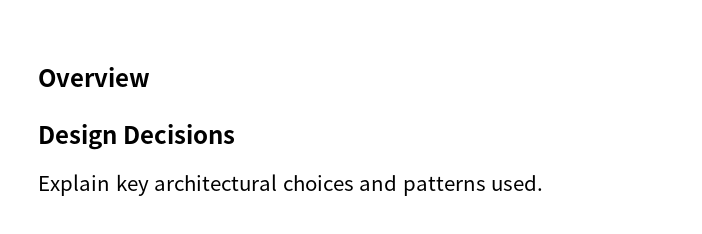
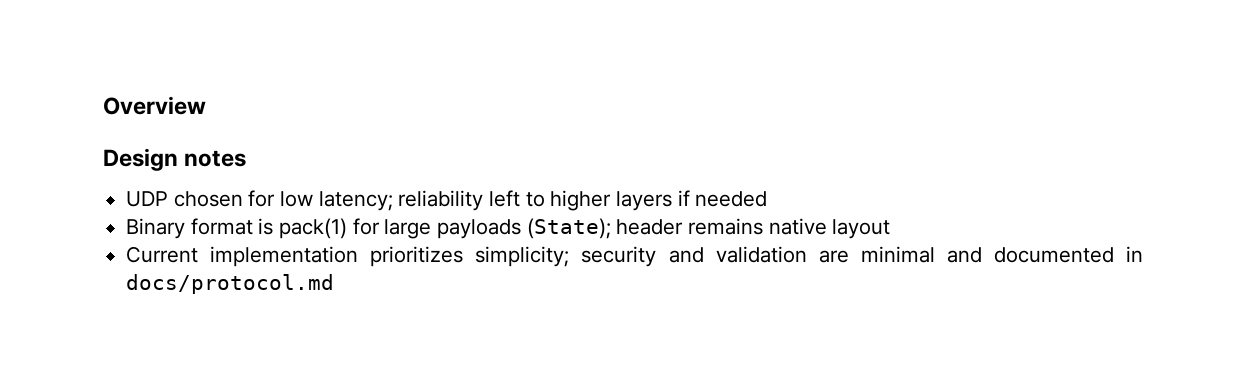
- Design Decisions
- Explain key architectural choices and patterns used.
+ Design notes
+ UDP chosen for low latency; reliability left to higher layers if needed
+ Binary format is pack(1) for large payloads (State); header remains native layout
+ Current implementation prioritizes simplicity; security and validation are minimal and documented in docs/protocol.md

